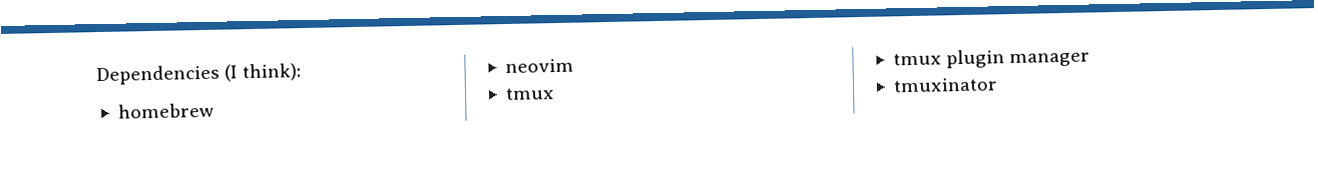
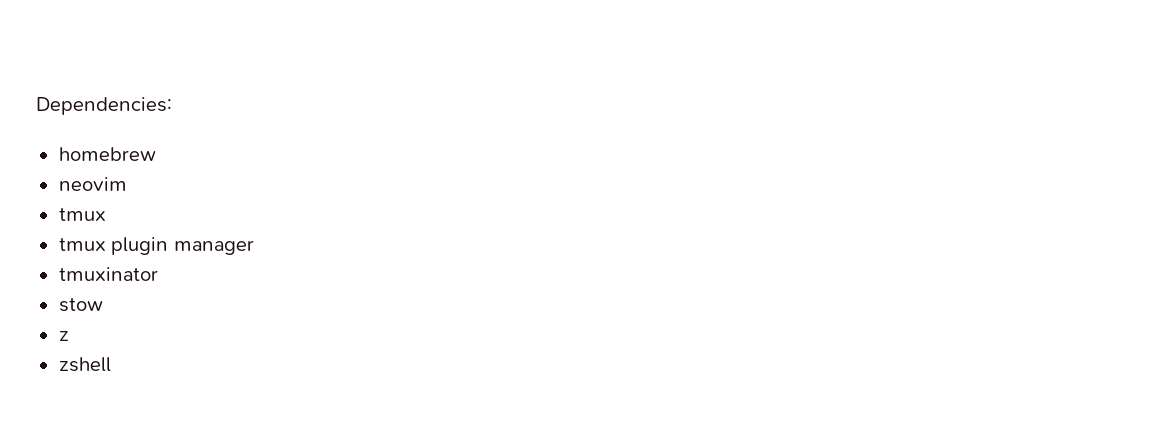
- Dependencies (I think):
+ Dependencies:
+ stow
+ z
+ zshell

